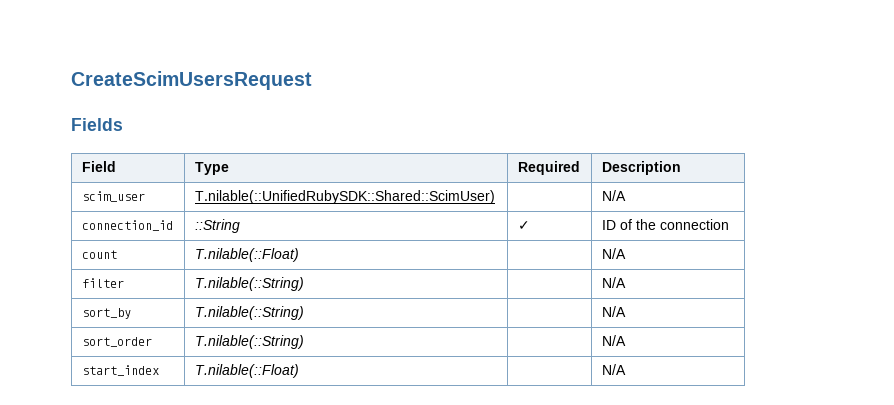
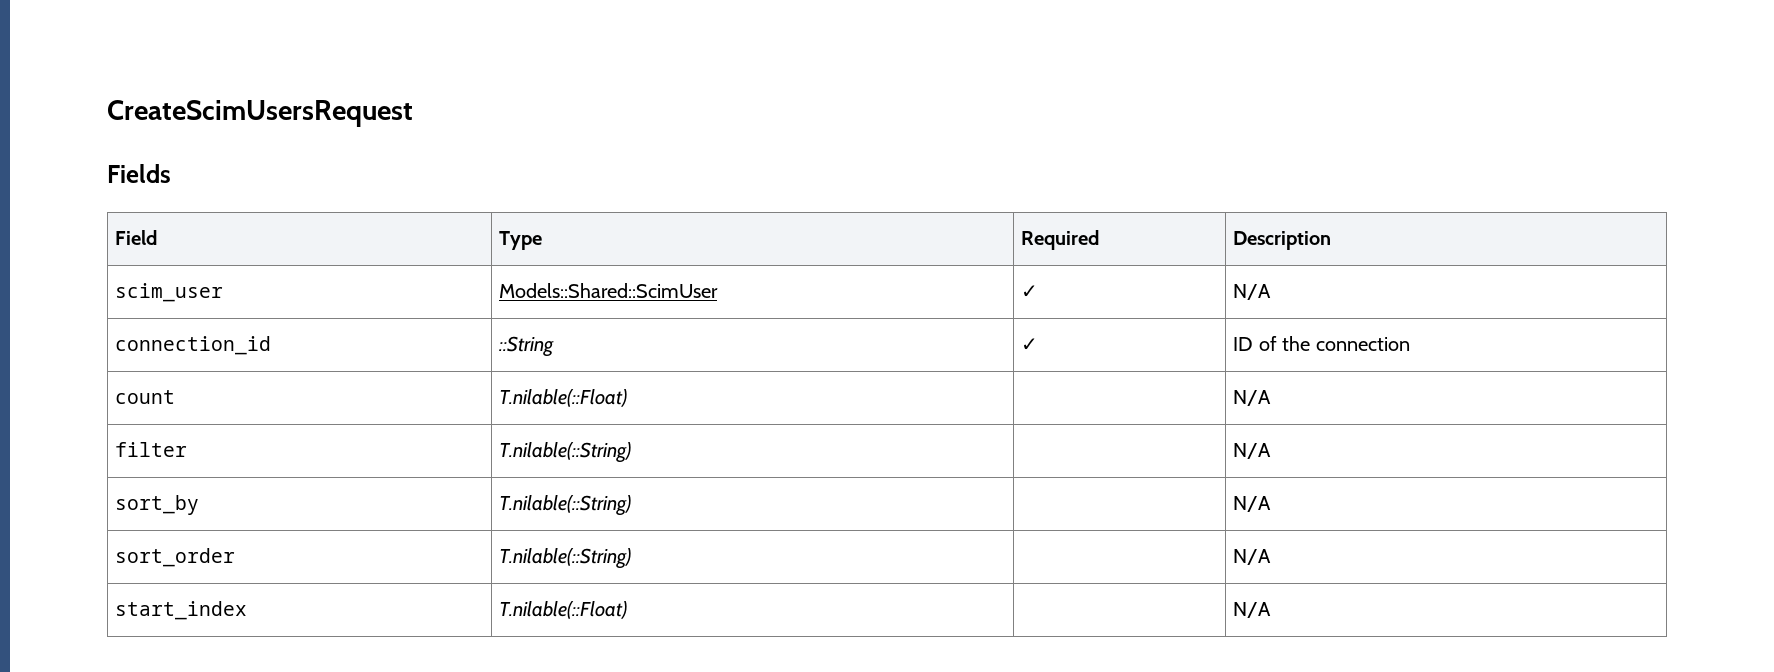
- scim_user | T.nilable(::UnifiedRubySDK::Shared::ScimUser) | | N/A
+ scim_user | Models::Shared::ScimUser | ✓ | N/A

